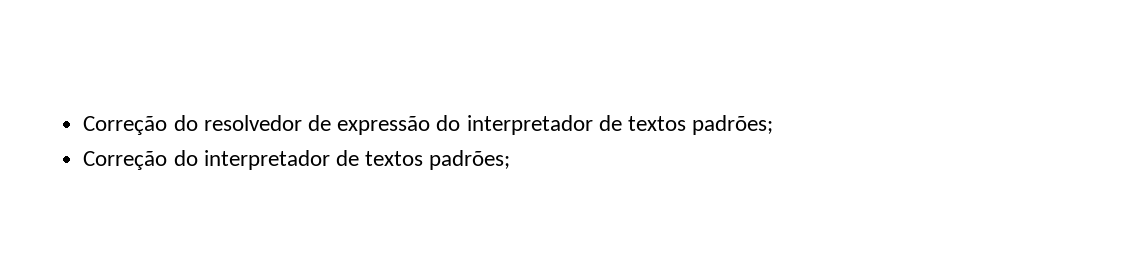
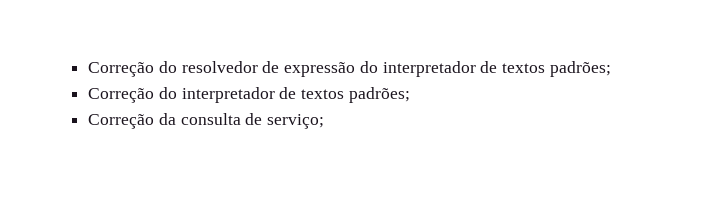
+ Correção da consulta de serviço;

